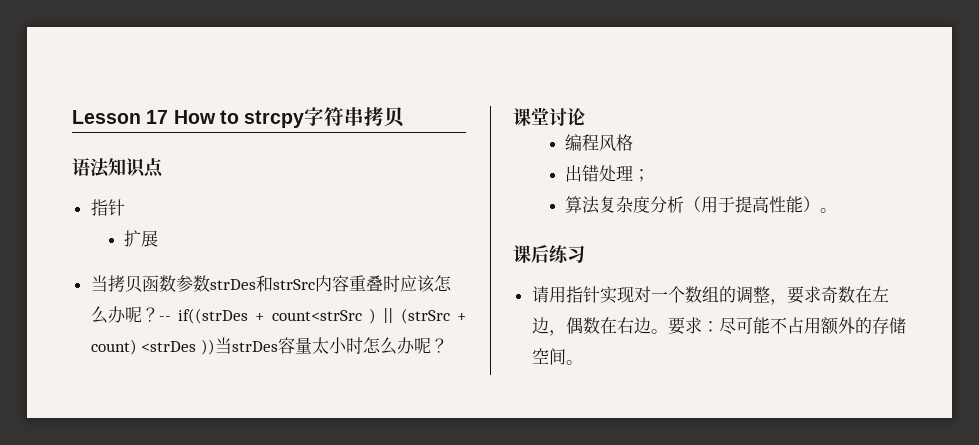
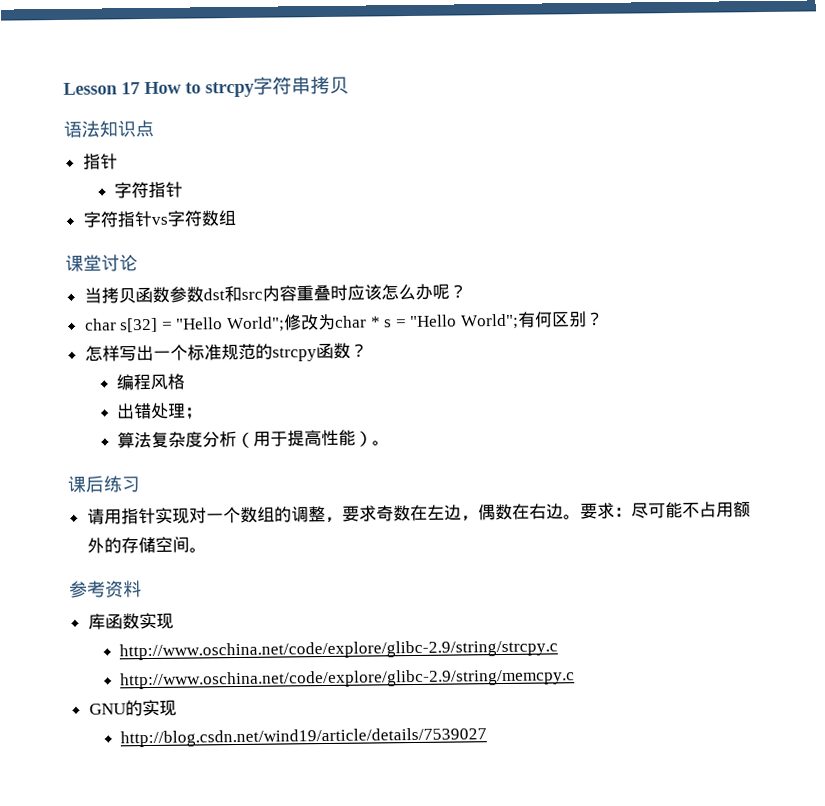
  语法知识点
  指针
- 扩展
+ 字符指针
+ 字符指针vs字符数组
+ 课堂讨论
- 当拷贝函数参数strDes和strSrc内容重叠时应该怎么办呢？-- if((strDes + count<strSrc ) || (strSrc + count) <strDes ))当strDes容量太小时怎么办呢？
- 课堂讨论
+ 当拷贝函数参数dst和src内容重叠时应该怎么办呢？
+ char s[32] = "Hello World";修改为char * s = "Hello World";有何区别？
+ 怎样写出一个标准规范的strcpy函数？
+ 参考资料
+ 库函数实现
+ http://www.oschina.net/code/explore/glibc-2.9/string/strcpy.c
+ http://www.oschina.net/code/explore/glibc-2.9/string/memcpy.c
+ GNU的实现
+ http://blog.csdn.net/wind19/article/details/7539027

